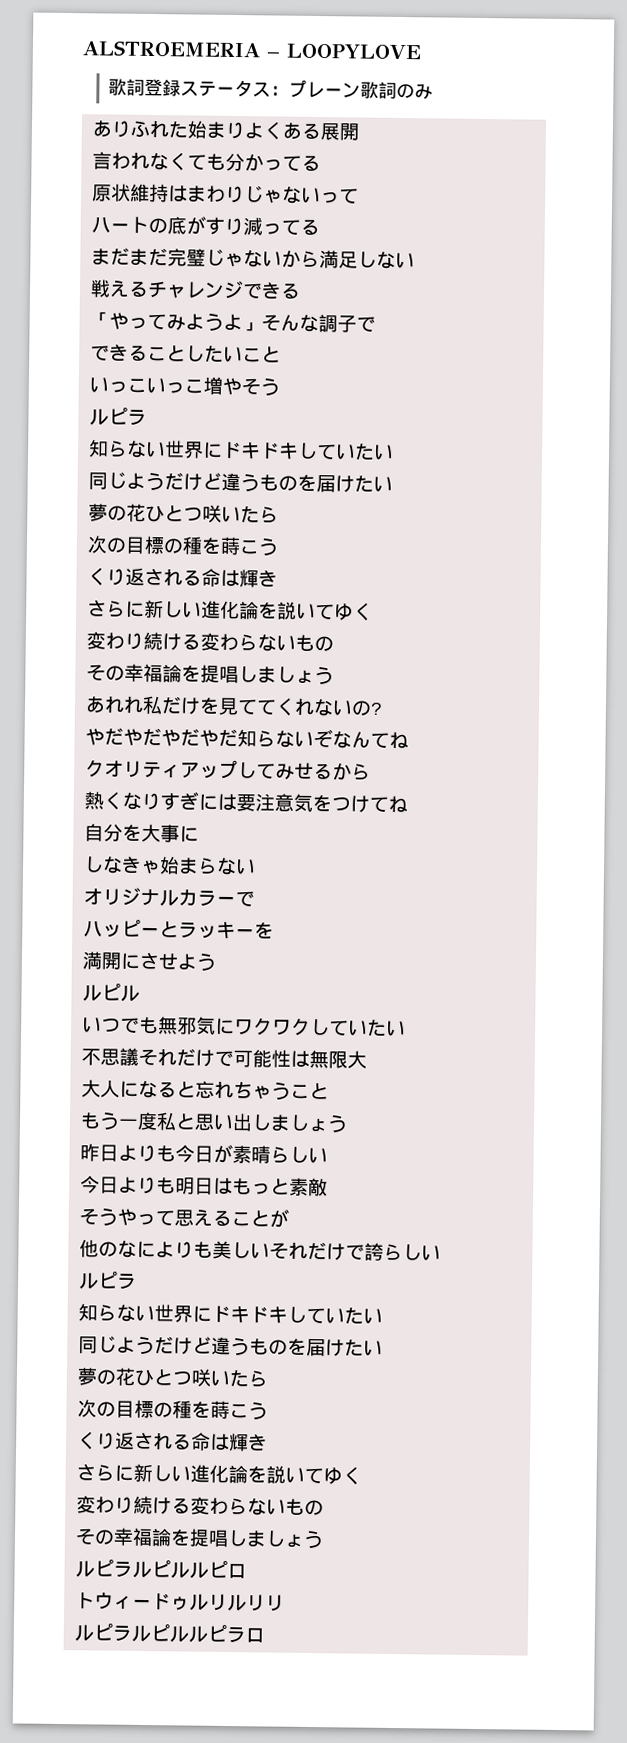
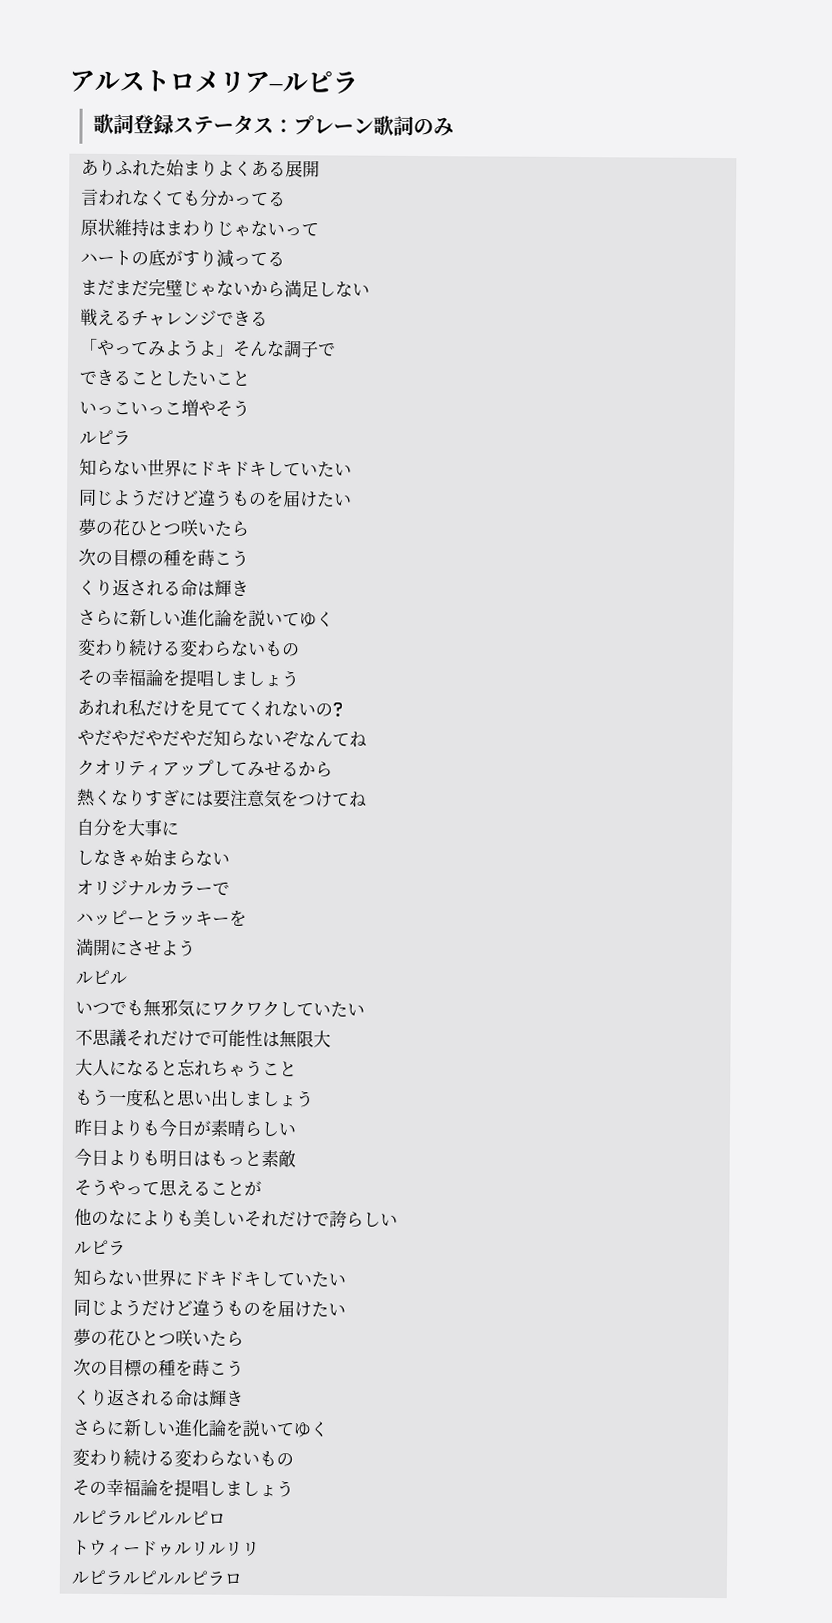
- ALSTROEMERIA – LOOPYLOVE
+ アルストロメリア–ルピラ

